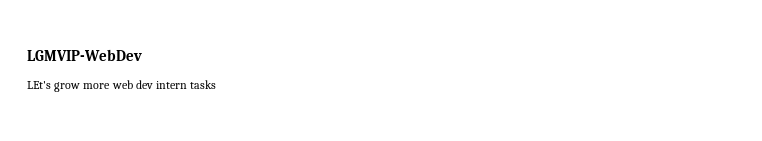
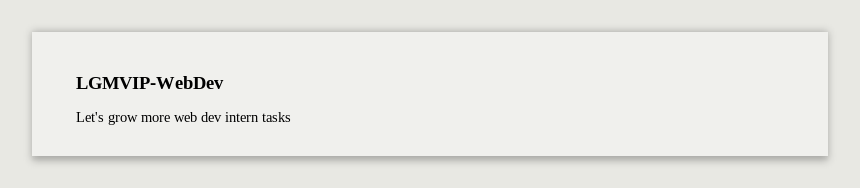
- LEt's grow more web dev intern tasks
+ Let's grow more web dev intern tasks

